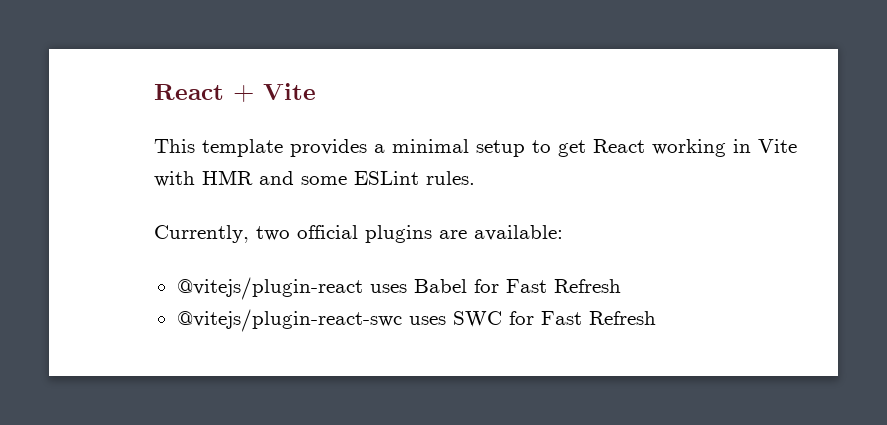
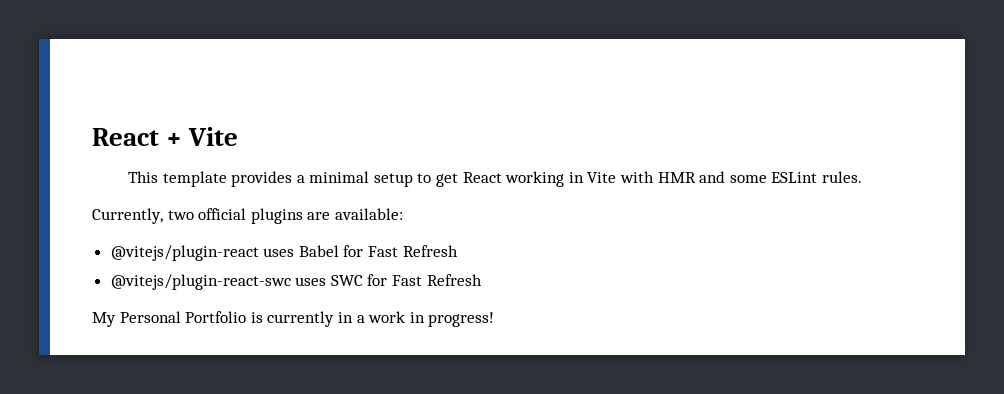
+ My Personal Portfolio is currently in a work in progress!

